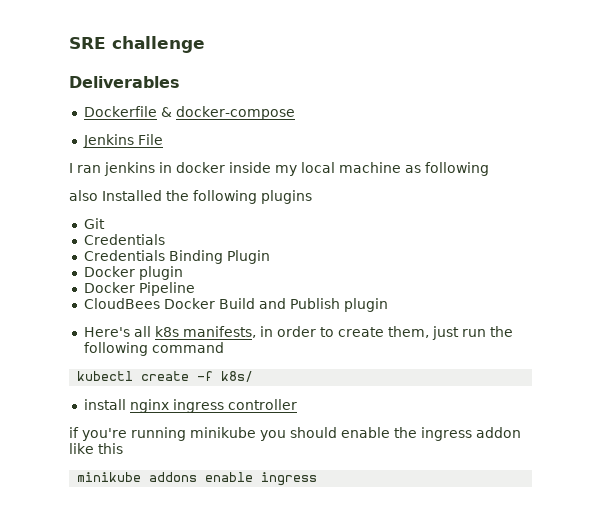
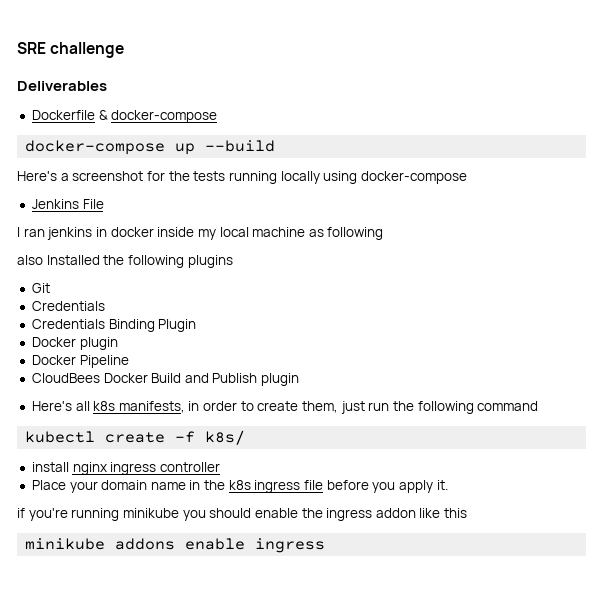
+ docker-compose up --build
+ Here's a screenshot for the tests running locally using docker-compose
+ Place your domain name in the k8s ingress file before you apply it.

